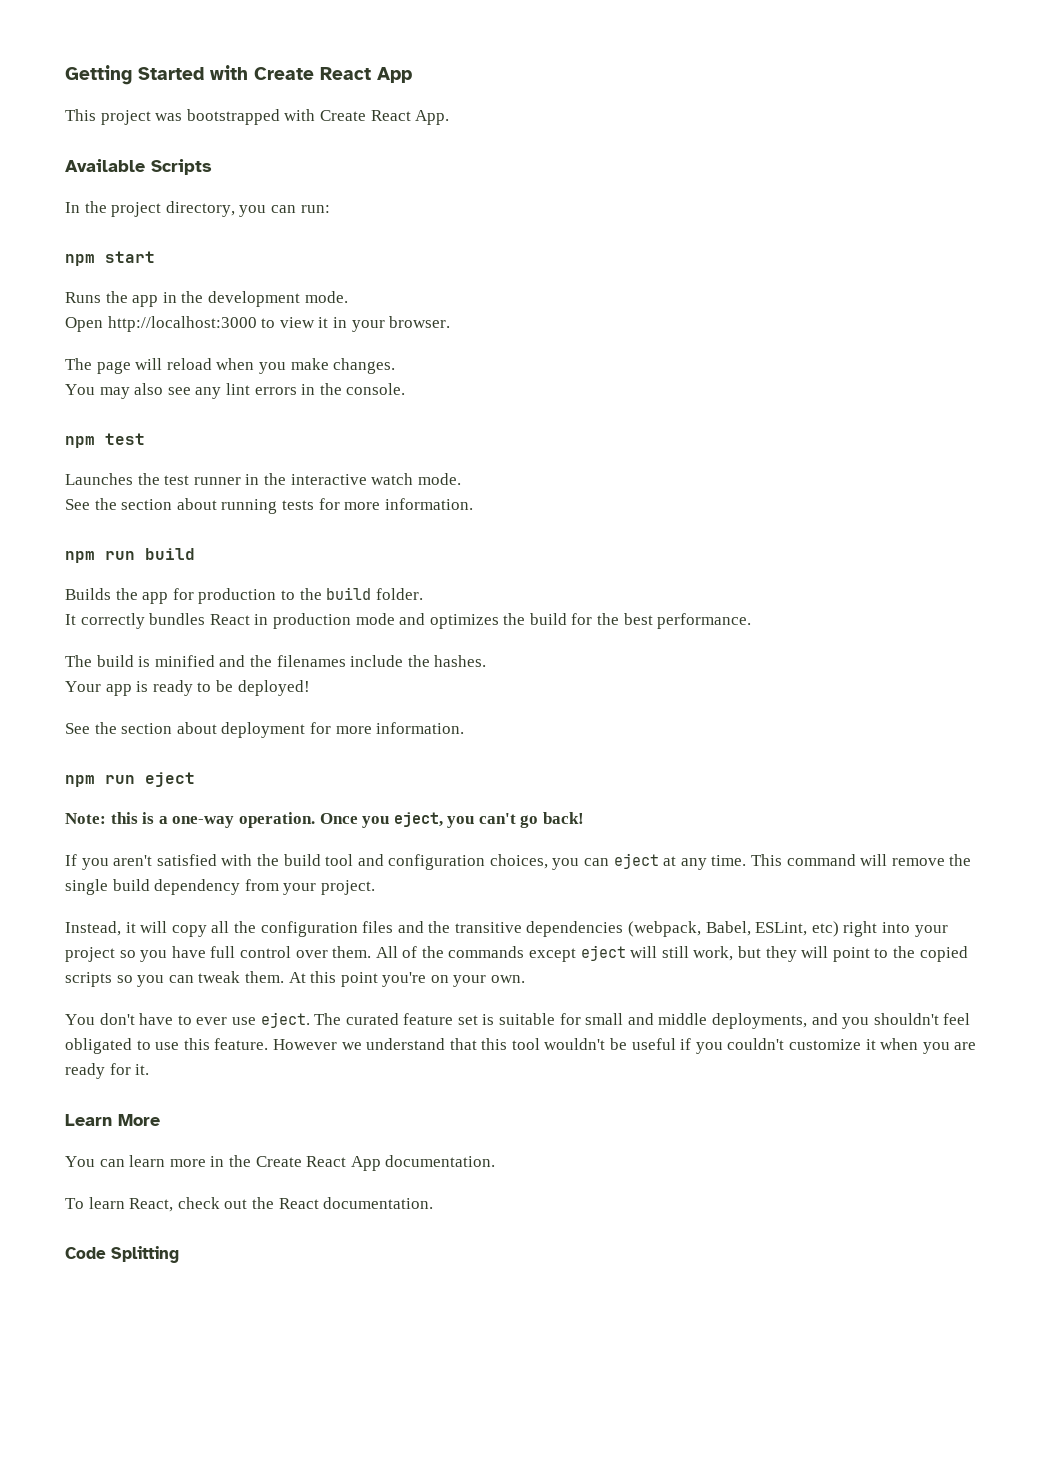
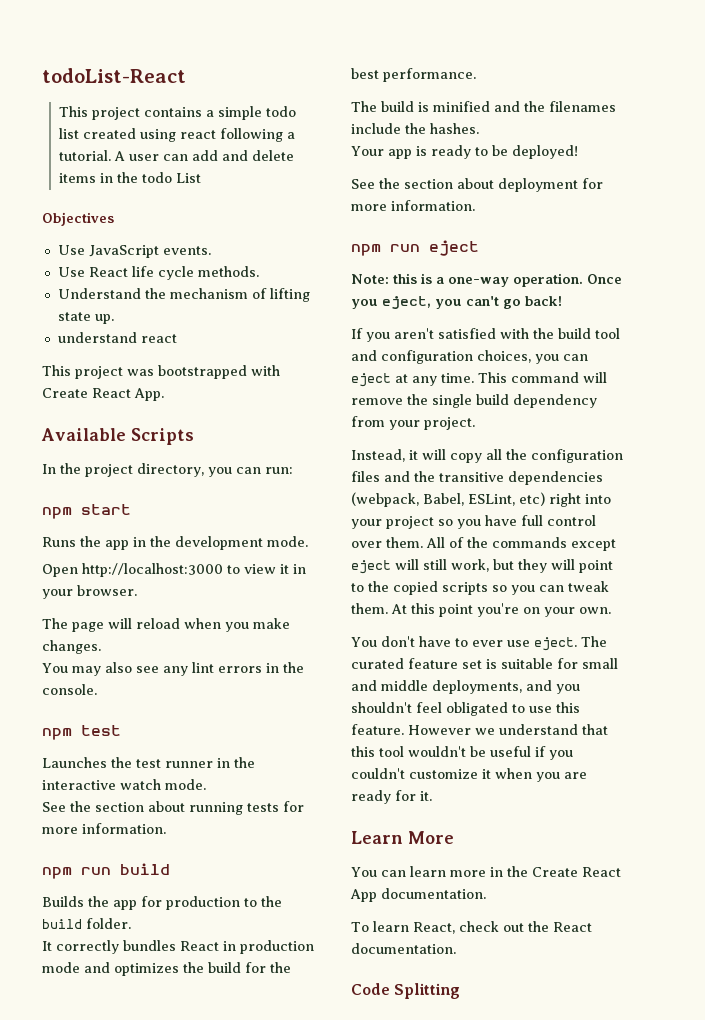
- Getting Started with Create React App
+ todoList-React
+ This project contains a simple todo list created using react following a tutorial. A user can add and delete items in the todo List
+ Objectives
+ Use JavaScript events.
+ Use React life cycle methods.
+ Understand the mechanism of lifting state up.
+ understand react

